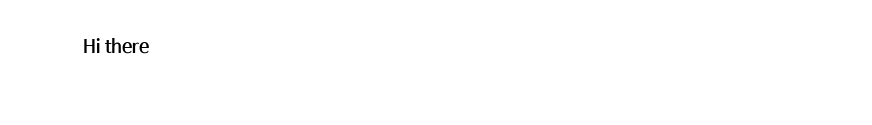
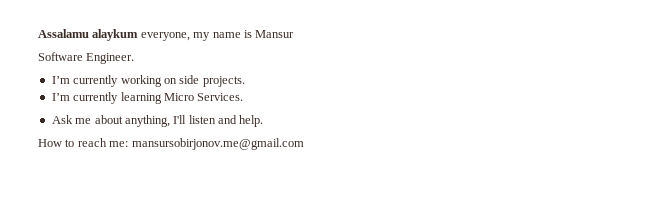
- Hi there
+ Assalamu alaykum everyone, my name is Mansur
+ Software Engineer.
+ I’m currently working on side projects.
+ I’m currently learning Micro Services.
+ Ask me about anything, I'll listen and help.
+ How to reach me: mansursobirjonov.me@gmail.com

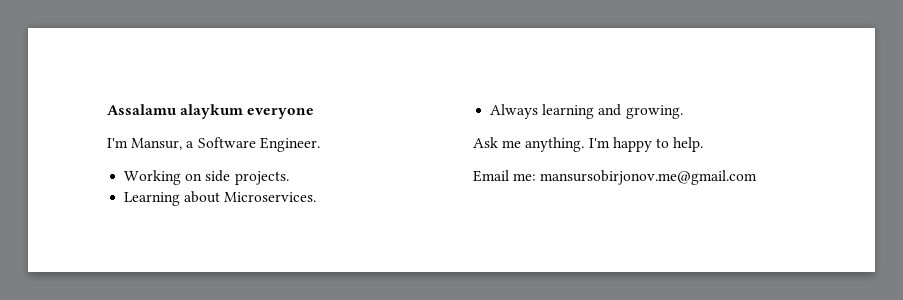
- Assalamu alaykum everyone, my name is Mansur
- Software Engineer.
+ Assalamu alaykum everyone
+ I'm Mansur, a Software Engineer.
- I’m currently working on side projects.
+ Working on side projects.
- I’m currently learning Micro Services.
- Ask me about anything, I'll listen and help.
- How to reach me: mansursobirjonov.me@gmail.com
+ Learning about Microservices.
+ Always learning and growing.
+ Ask me anything. I'm happy to help.
+ Email me: mansursobirjonov.me@gmail.com

